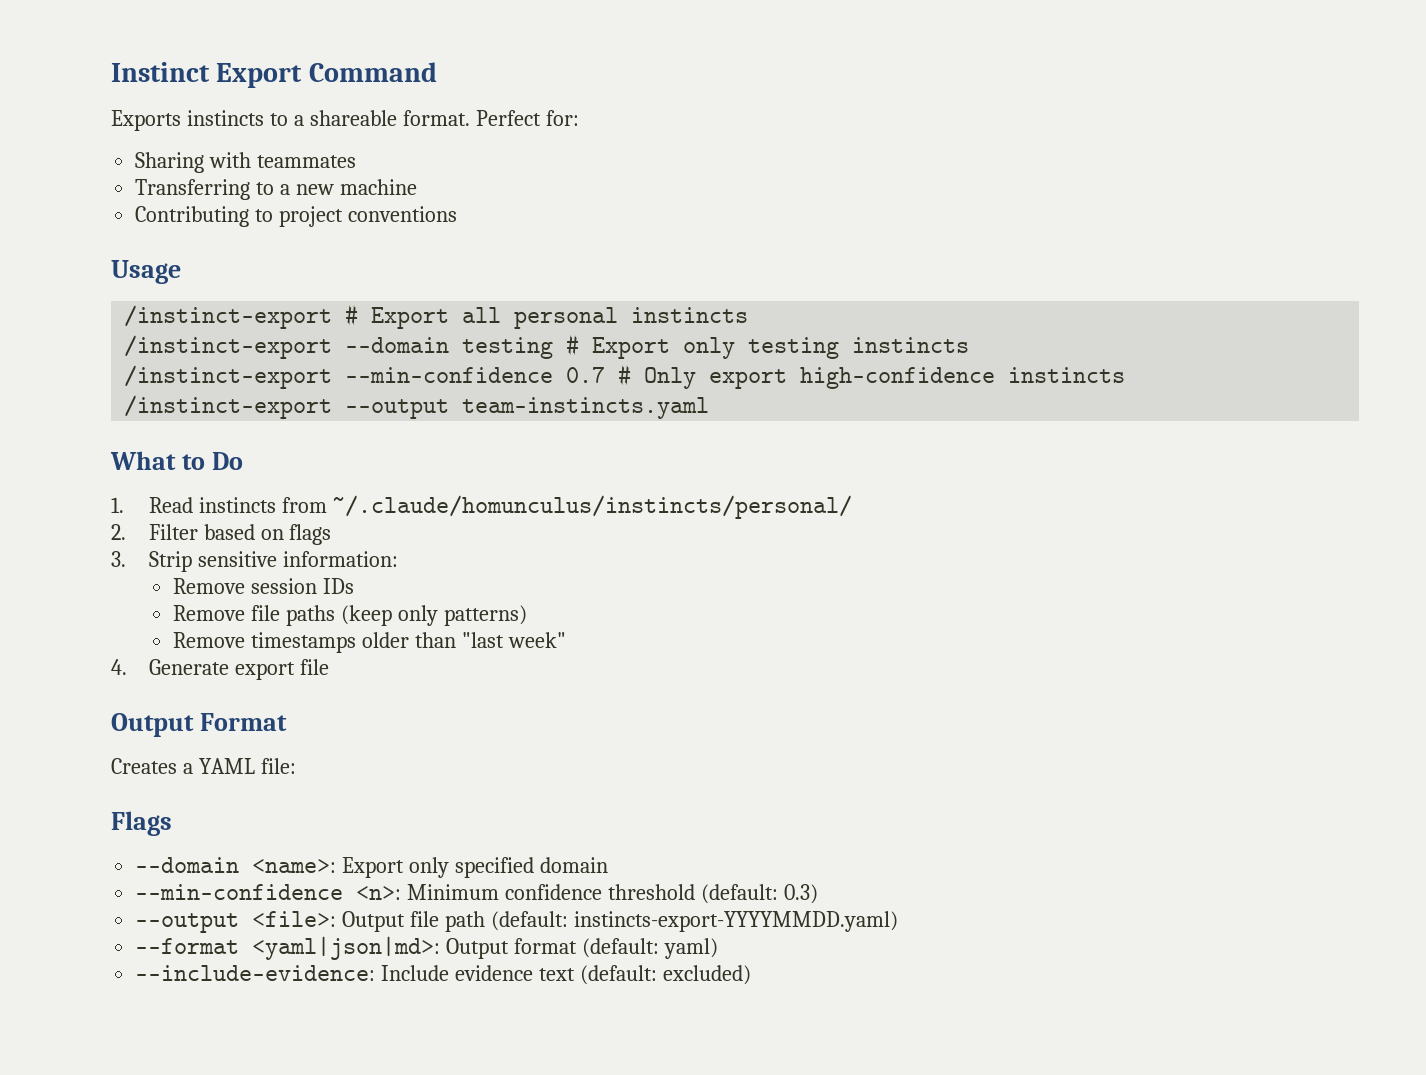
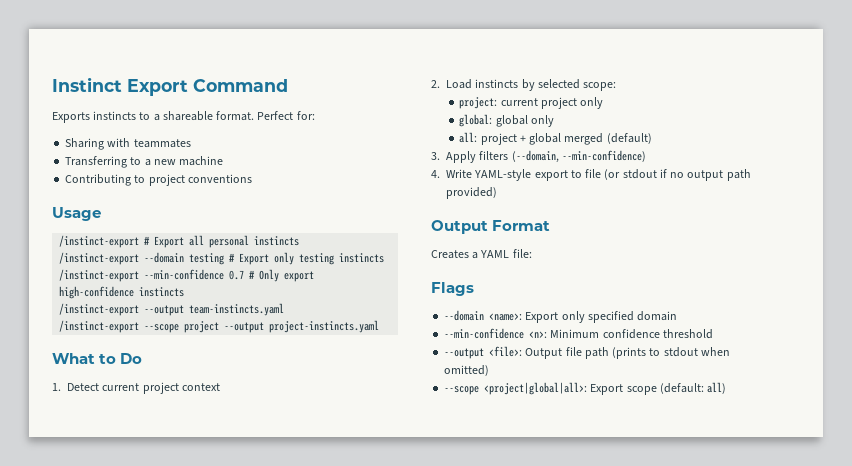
+ /instinct-export --scope project --output project-instincts.yaml
- 1. Read instincts from ~/.claude/homunculus/instincts/personal/
- 2. Filter based on flags
- 3. Strip sensitive information:
- Remove session IDs
- Remove file paths (keep only patterns)
- Remove timestamps older than "last week"
- 4. Generate export file
+ 1. Detect current project context
+ 2. Load instincts by selected scope:
+ project: current project only
+ global: global only
+ all: project + global merged (default)
+ 3. Apply filters (--domain, --min-confidence)
+ 4. Write YAML-style export to file (or stdout if no output path provided)
- --min-confidence <n>: Minimum confidence threshold (default: 0.3)
+ --min-confidence <n>: Minimum confidence threshold
- --output <file>: Output file path (default: instincts-export-YYYYMMDD.yaml)
- --format <yaml|json|md>: Output format (default: yaml)
- --include-evidence: Include evidence text (default: excluded)
+ --output <file>: Output file path (prints to stdout when omitted)
+ --scope <project|global|all>: Export scope (default: all)

